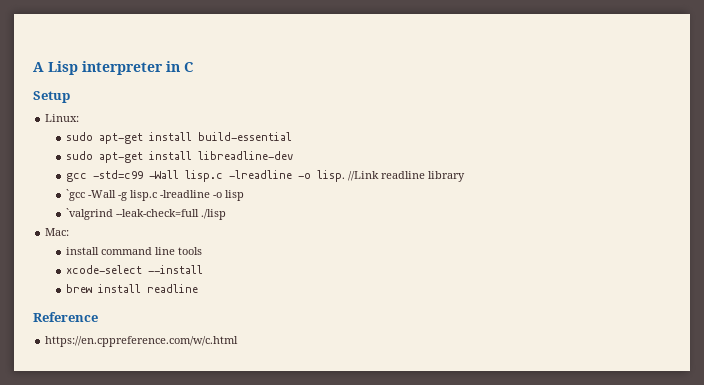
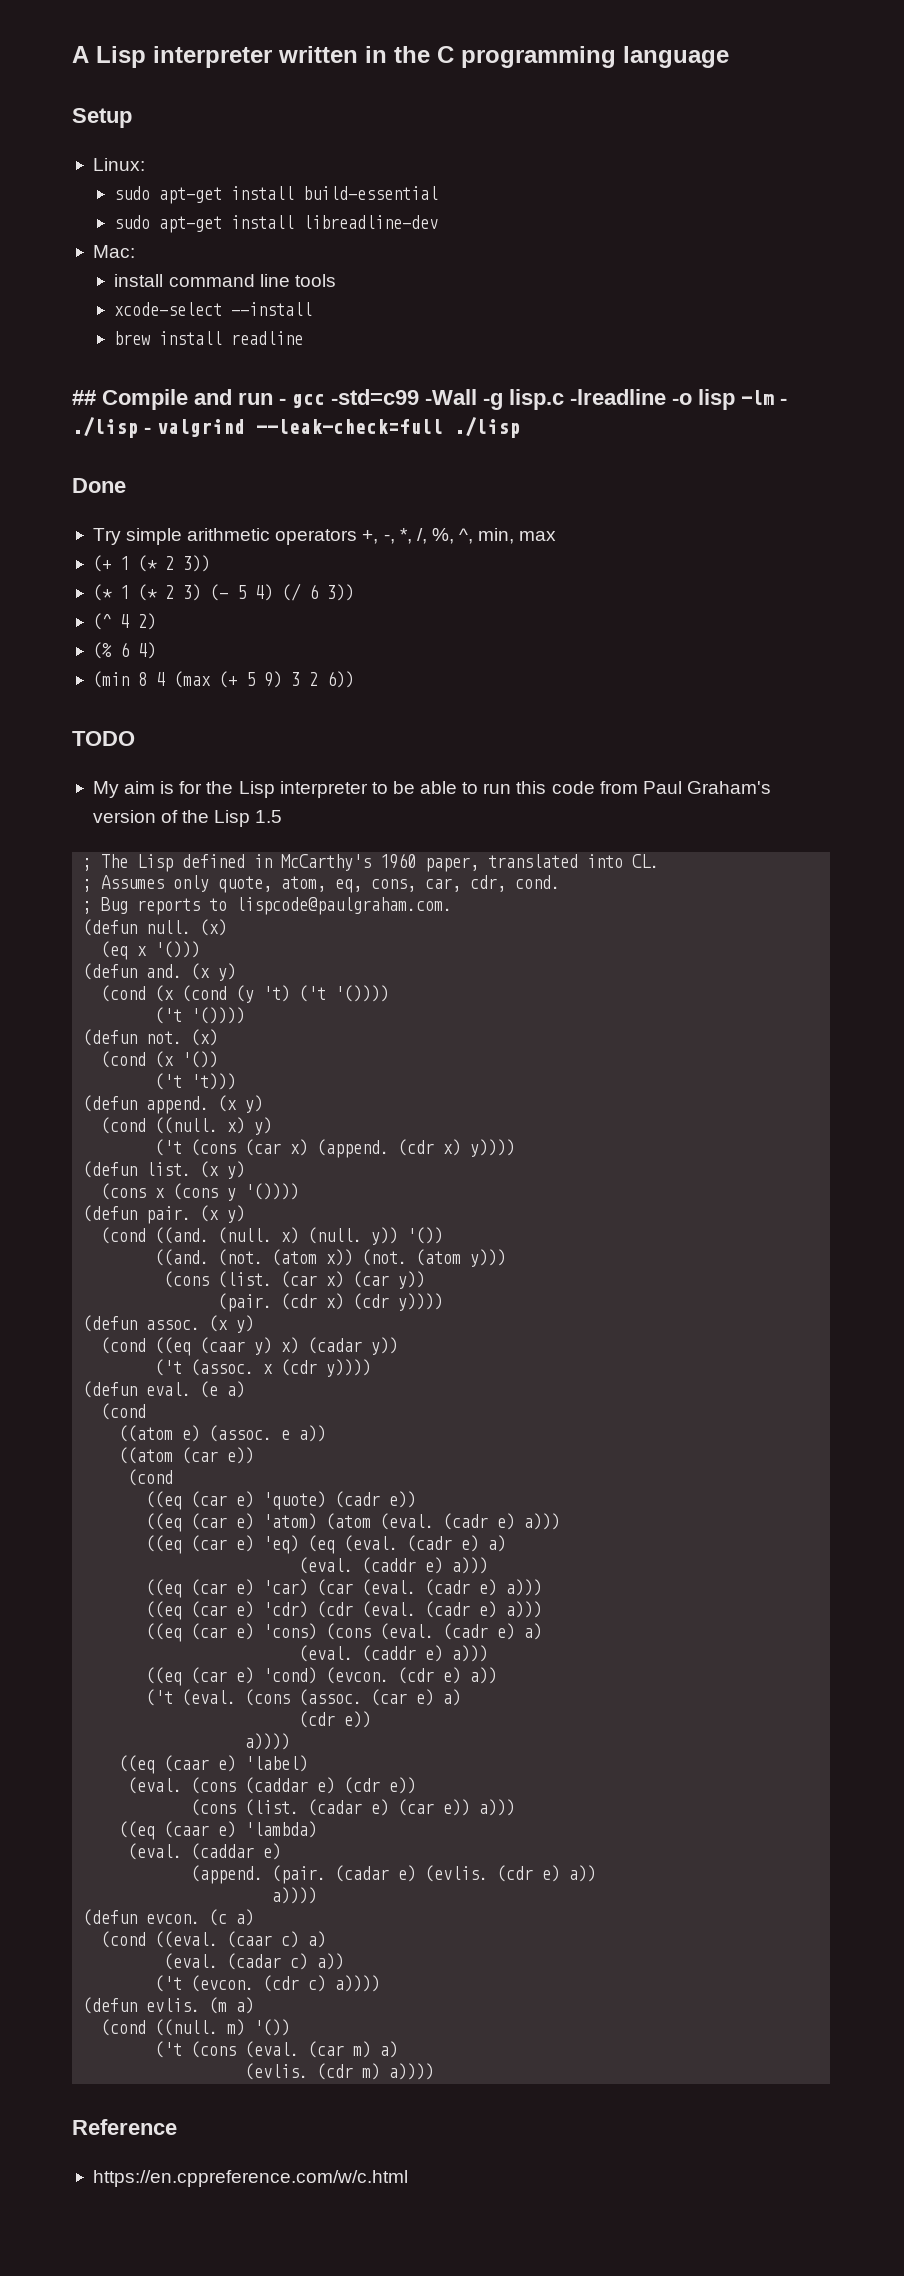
- A Lisp interpreter in C
+ A Lisp interpreter written in the C programming language
- gcc -std=c99 -Wall lisp.c -lreadline -o lisp. //Link readline library
- `gcc -Wall -g lisp.c -lreadline -o lisp
- `valgrind --leak-check=full ./lisp
+ ## Compile and run - gcc -std=c99 -Wall -g lisp.c -lreadline -o lisp -lm - ./lisp - valgrind --leak-check=full ./lisp
+ Done
+ Try simple arithmetic operators +, -, *, /, %, ^, min, max
+ (+ 1 (* 2 3))
+ (* 1 (* 2 3) (- 5 4) (/ 6 3))
+ (^ 4 2)
+ (% 6 4)
+ (min 8 4 (max (+ 5 9) 3 2 6))
+ TODO
+ My aim is for the Lisp interpreter to be able to run this code from Paul Graham's version of the Lisp 1.5
+ ; The Lisp defined in McCarthy's 1960 paper, translated into CL.
+ ; Assumes only quote, atom, eq, cons, car, cdr, cond.
+ ; Bug reports to lispcode@paulgraham.com.
+ (defun null. (x)
+ (eq x '()))
+ (defun and. (x y)
+ (cond (x (cond (y 't) ('t '())))
+ ('t '())))
+ (defun not. (x)
+ (cond (x '())
+ ('t 't)))
+ (defun append. (x y)
+ (cond ((null. x) y)
+ ('t (cons (car x) (append. (cdr x) y))))
+ (defun list. (x y)
+ (cons x (cons y '())))
+ (defun pair. (x y)
+ (cond ((and. (null. x) (null. y)) '())
+ ((and. (not. (atom x)) (not. (atom y)))
+ (cons (list. (car x) (car y))
+ (pair. (cdr x) (cdr y))))
+ (defun assoc. (x y)
+ (cond ((eq (caar y) x) (cadar y))
+ ('t (assoc. x (cdr y))))
+ (defun eval. (e a)
+ (cond
+ ((atom e) (assoc. e a))
+ ((atom (car e))
+ (cond
+ ((eq (car e) 'quote) (cadr e))
+ ((eq (car e) 'atom) (atom (eval. (cadr e) a)))
+ ((eq (car e) 'eq) (eq (eval. (cadr e) a)
+ (eval. (caddr e) a)))
+ ((eq (car e) 'car) (car (eval. (cadr e) a)))
+ ((eq (car e) 'cdr) (cdr (eval. (cadr e) a)))
+ ((eq (car e) 'cons) (cons (eval. (cadr e) a)
+ (eval. (caddr e) a)))
+ ((eq (car e) 'cond) (evcon. (cdr e) a))
+ ('t (eval. (cons (assoc. (car e) a)
+ (cdr e))
+ a))))
+ ((eq (caar e) 'label)
+ (eval. (cons (caddar e) (cdr e))
+ (cons (list. (cadar e) (car e)) a)))
+ ((eq (caar e) 'lambda)
+ (eval. (caddar e)
+ (append. (pair. (cadar e) (evlis. (cdr e) a))
+ a))))
+ (defun evcon. (c a)
+ (cond ((eval. (caar c) a)
+ (eval. (cadar c) a))
+ ('t (evcon. (cdr c) a))))
+ (defun evlis. (m a)
+ (cond ((null. m) '())
+ ('t (cons (eval. (car m) a)
+ (evlis. (cdr m) a))))

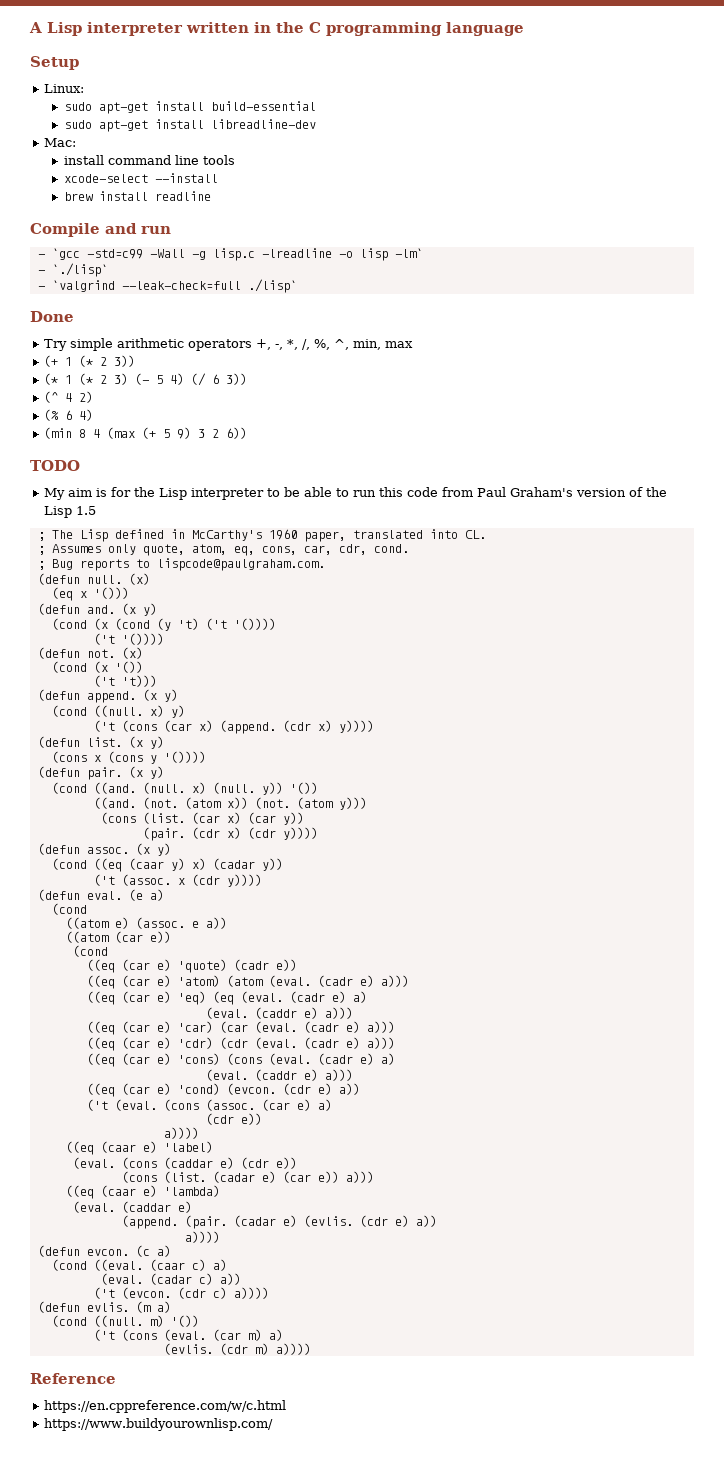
- ## Compile and run - gcc -std=c99 -Wall -g lisp.c -lreadline -o lisp -lm - ./lisp - valgrind --leak-check=full ./lisp
+ Compile and run
+ - `gcc -std=c99 -Wall -g lisp.c -lreadline -o lisp -lm`
+ - `./lisp`
+ - `valgrind --leak-check=full ./lisp`
+ https://www.buildyourownlisp.com/

